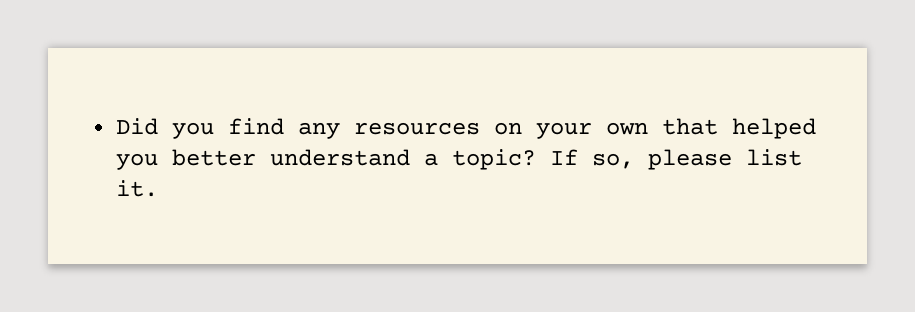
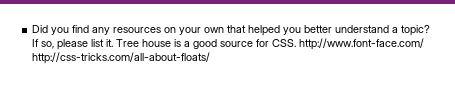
+ Tree house is a good source for CSS. http://www.font-face.com/ http://css-tricks.com/all-about-floats/

